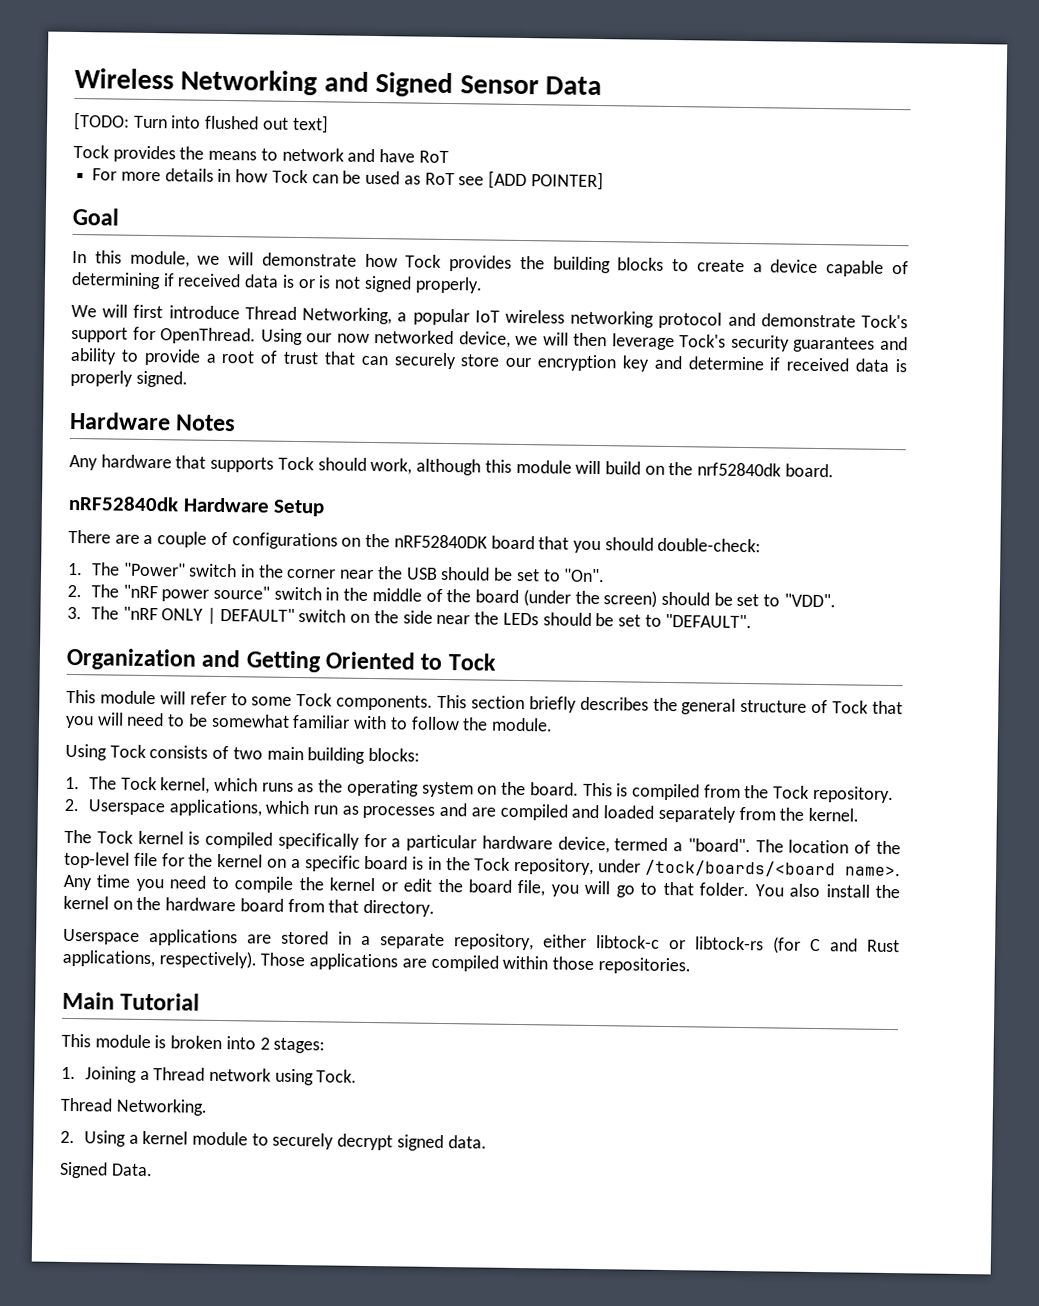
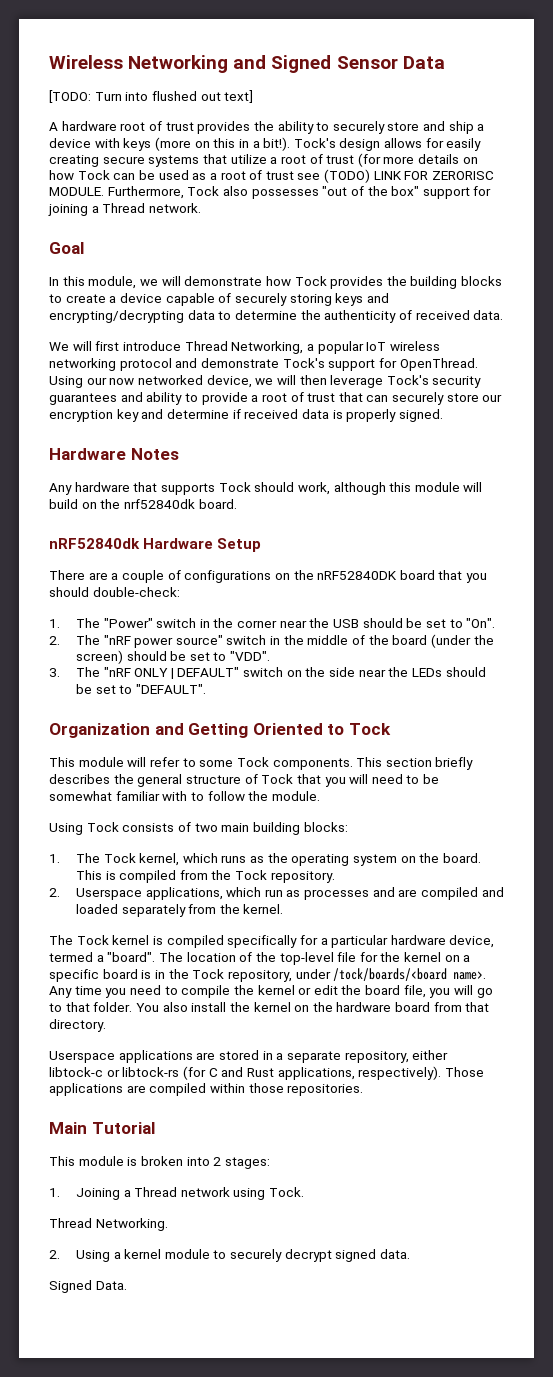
- Tock provides the means to network and have RoT
- For more details in how Tock can be used as RoT see [ADD POINTER]
+ A hardware root of trust provides the ability to securely store and ship a device with keys (more on this in a bit!). Tock's design allows for easily creating secure systems that utilize a root of trust (for more details on how Tock can be used as a root of trust see (TODO) LINK FOR ZERORISC MODULE. Furthermore, Tock also possesses "out of the box" support for joining a Thread network.
- In this module, we will demonstrate how Tock provides the building blocks to create a device capable of determining if received data is or is not signed properly.
+ In this module, we will demonstrate how Tock provides the building blocks to create a device capable of securely storing keys and encrypting/decrypting data to determine the authenticity of received data.

